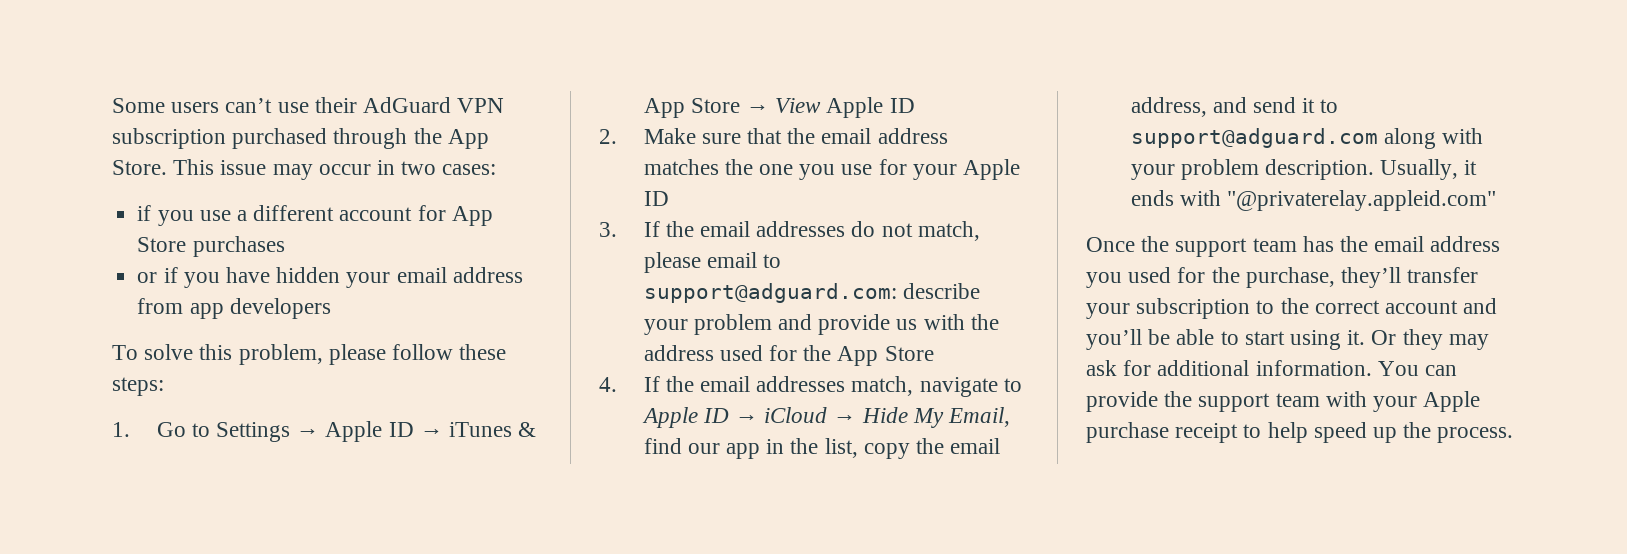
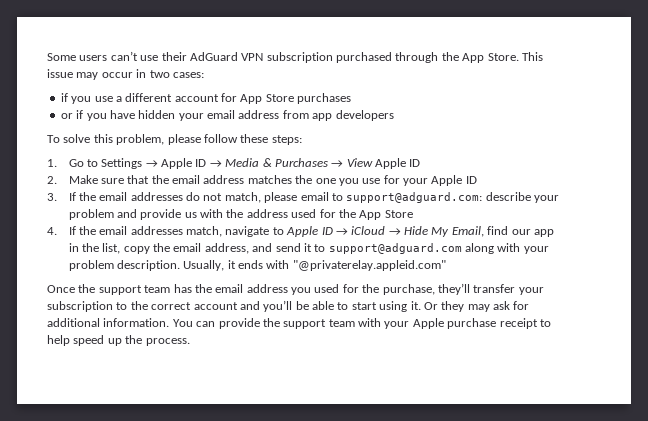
- 1. Go to Settings → Apple ID → iTunes & App Store → View Apple ID
+ 1. Go to Settings → Apple ID → Media & Purchases → View Apple ID

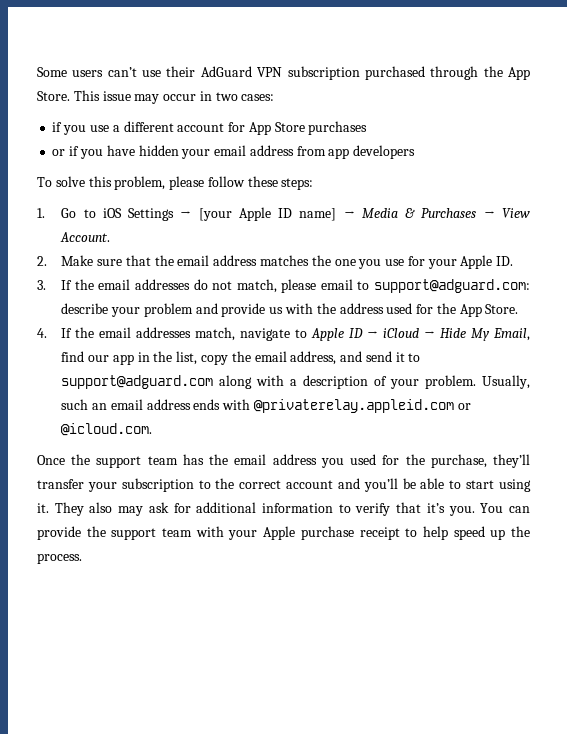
- 1. Go to Settings → Apple ID → Media & Purchases → View Apple ID
+ 1. Go to iOS Settings → [your Apple ID name] → Media & Purchases → View Account.
- 2. Make sure that the email address matches the one you use for your Apple ID
+ 2. Make sure that the email address matches the one you use for your Apple ID.
- 3. If the email addresses do not match, please email to support@adguard.com: describe your problem and provide us with the address used for the App Store
+ 3. If the email addresses do not match, please email to support@adguard.com: describe your problem and provide us with the address used for the App Store.
- 4. If the email addresses match, navigate to Apple ID → iCloud → Hide My Email, find our app in the list, copy the email address, and send it to support@adguard.com along with your problem description. Usually, it ends with "@privaterelay.appleid.com"
+ 4. If the email addresses match, navigate to Apple ID → iCloud → Hide My Email, find our app in the list, copy the email address, and send it to support@adguard.com along with a description of your problem. Usually, such an email address ends with @privaterelay.appleid.com or @icloud.com.
- Or they may ask for additional information.
+ They also may ask for additional information to verify that it’s you.

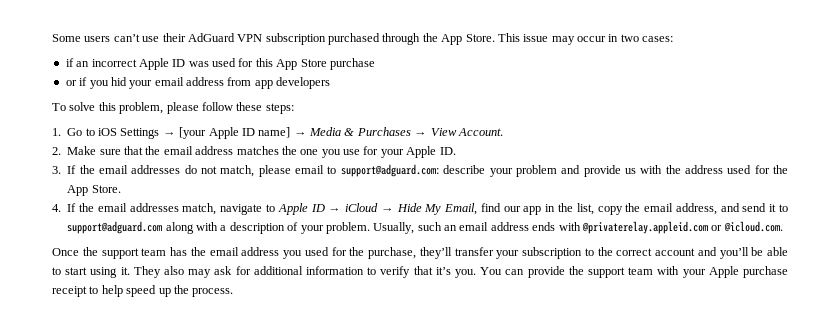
- if you use a different account for App Store purchases
+ if an incorrect Apple ID was used for this App Store purchase
- or if you have hidden your email address from app developers
+ or if you hid your email address from app developers

